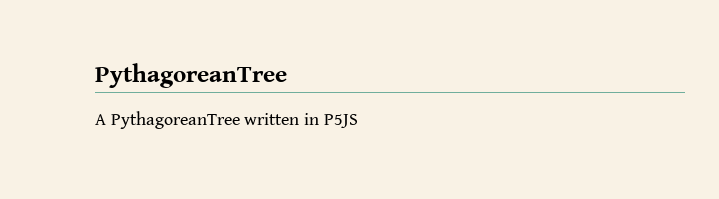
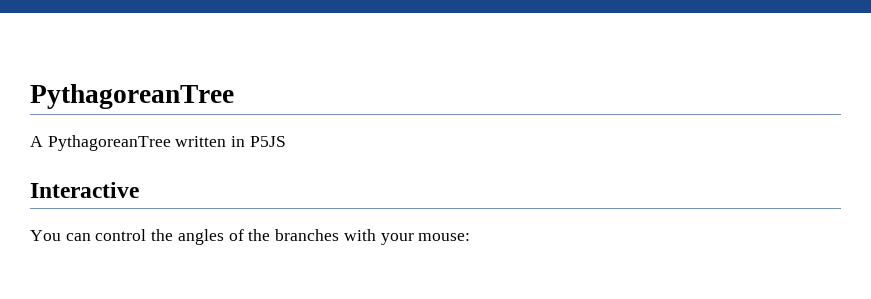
+ Interactive
+ You can control the angles of the branches with your mouse:

